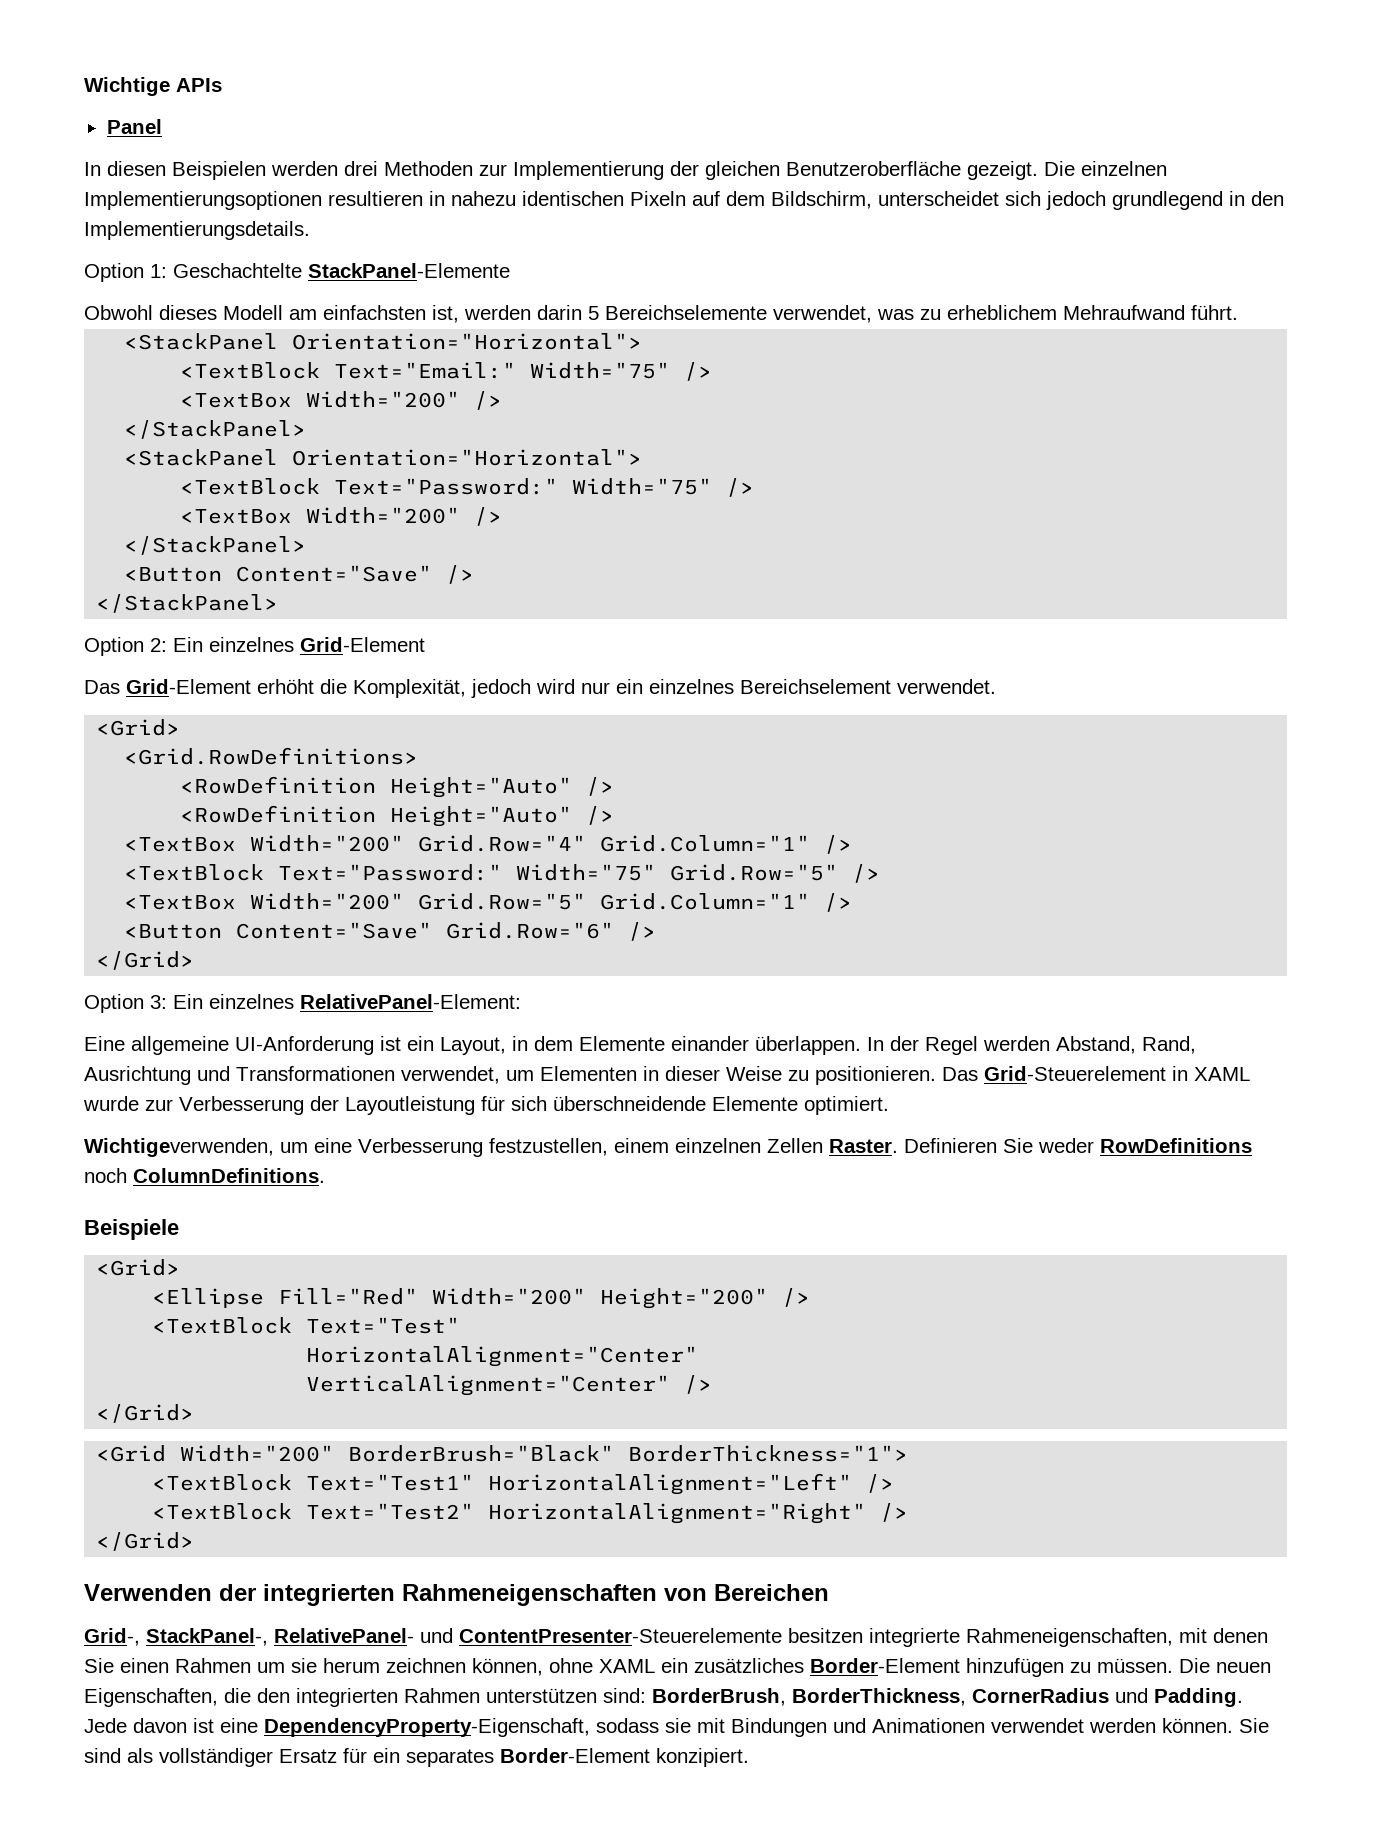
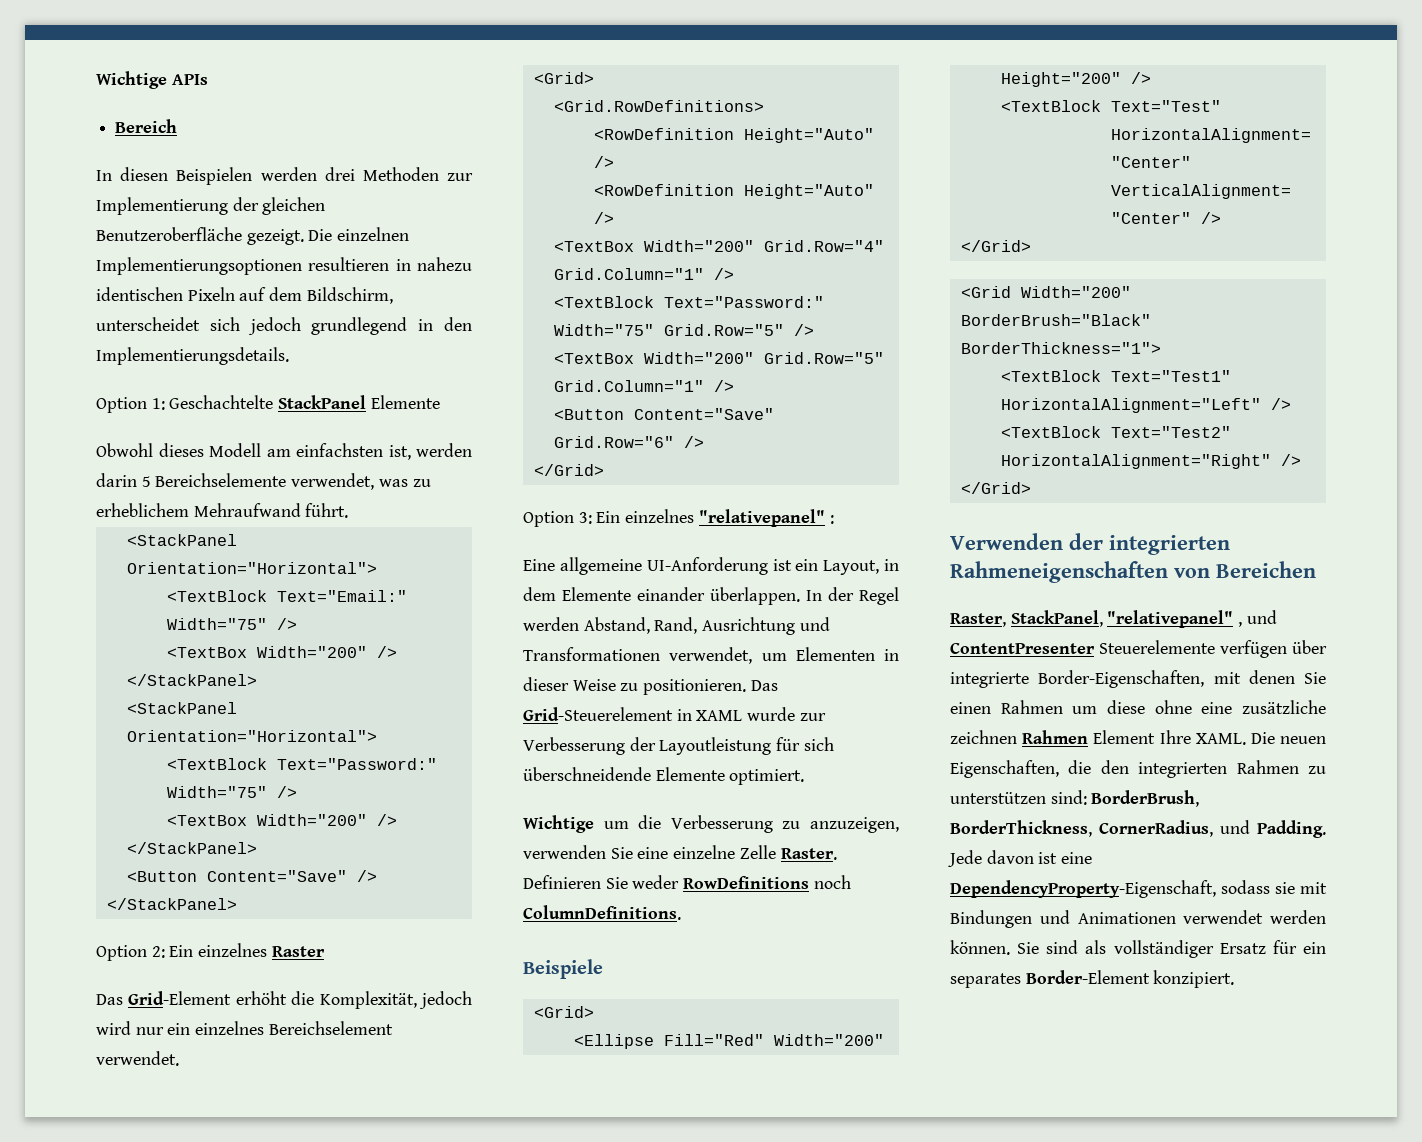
- Panel
+ Bereich
- Option 1: Geschachtelte StackPanel-Elemente
+ Option 1: Geschachtelte StackPanel Elemente
- Option 2: Ein einzelnes Grid-Element
+ Option 2: Ein einzelnes Raster
- Option 3: Ein einzelnes RelativePanel-Element:
+ Option 3: Ein einzelnes "relativepanel" :
- Wichtigeverwenden, um eine Verbesserung festzustellen, einem einzelnen Zellen Raster.
+ Wichtige um die Verbesserung zu anzuzeigen, verwenden Sie eine einzelne Zelle Raster.
- Grid-, StackPanel-, RelativePanel- und ContentPresenter-Steuerelemente besitzen integrierte Rahmeneigenschaften, mit denen Sie einen Rahmen um sie herum zeichnen können, ohne XAML ein zusätzliches Border-Element hinzufügen zu müssen.
+ Raster, StackPanel, "relativepanel" , und ContentPresenter Steuerelemente verfügen über integrierte Border-Eigenschaften, mit denen Sie einen Rahmen um diese ohne eine zusätzliche zeichnen Rahmen Element Ihre XAML.
- Die neuen Eigenschaften, die den integrierten Rahmen unterstützen sind: BorderBrush, BorderThickness, CornerRadius und Padding.
+ Die neuen Eigenschaften, die den integrierten Rahmen zu unterstützen sind: BorderBrush, BorderThickness, CornerRadius, und Padding.

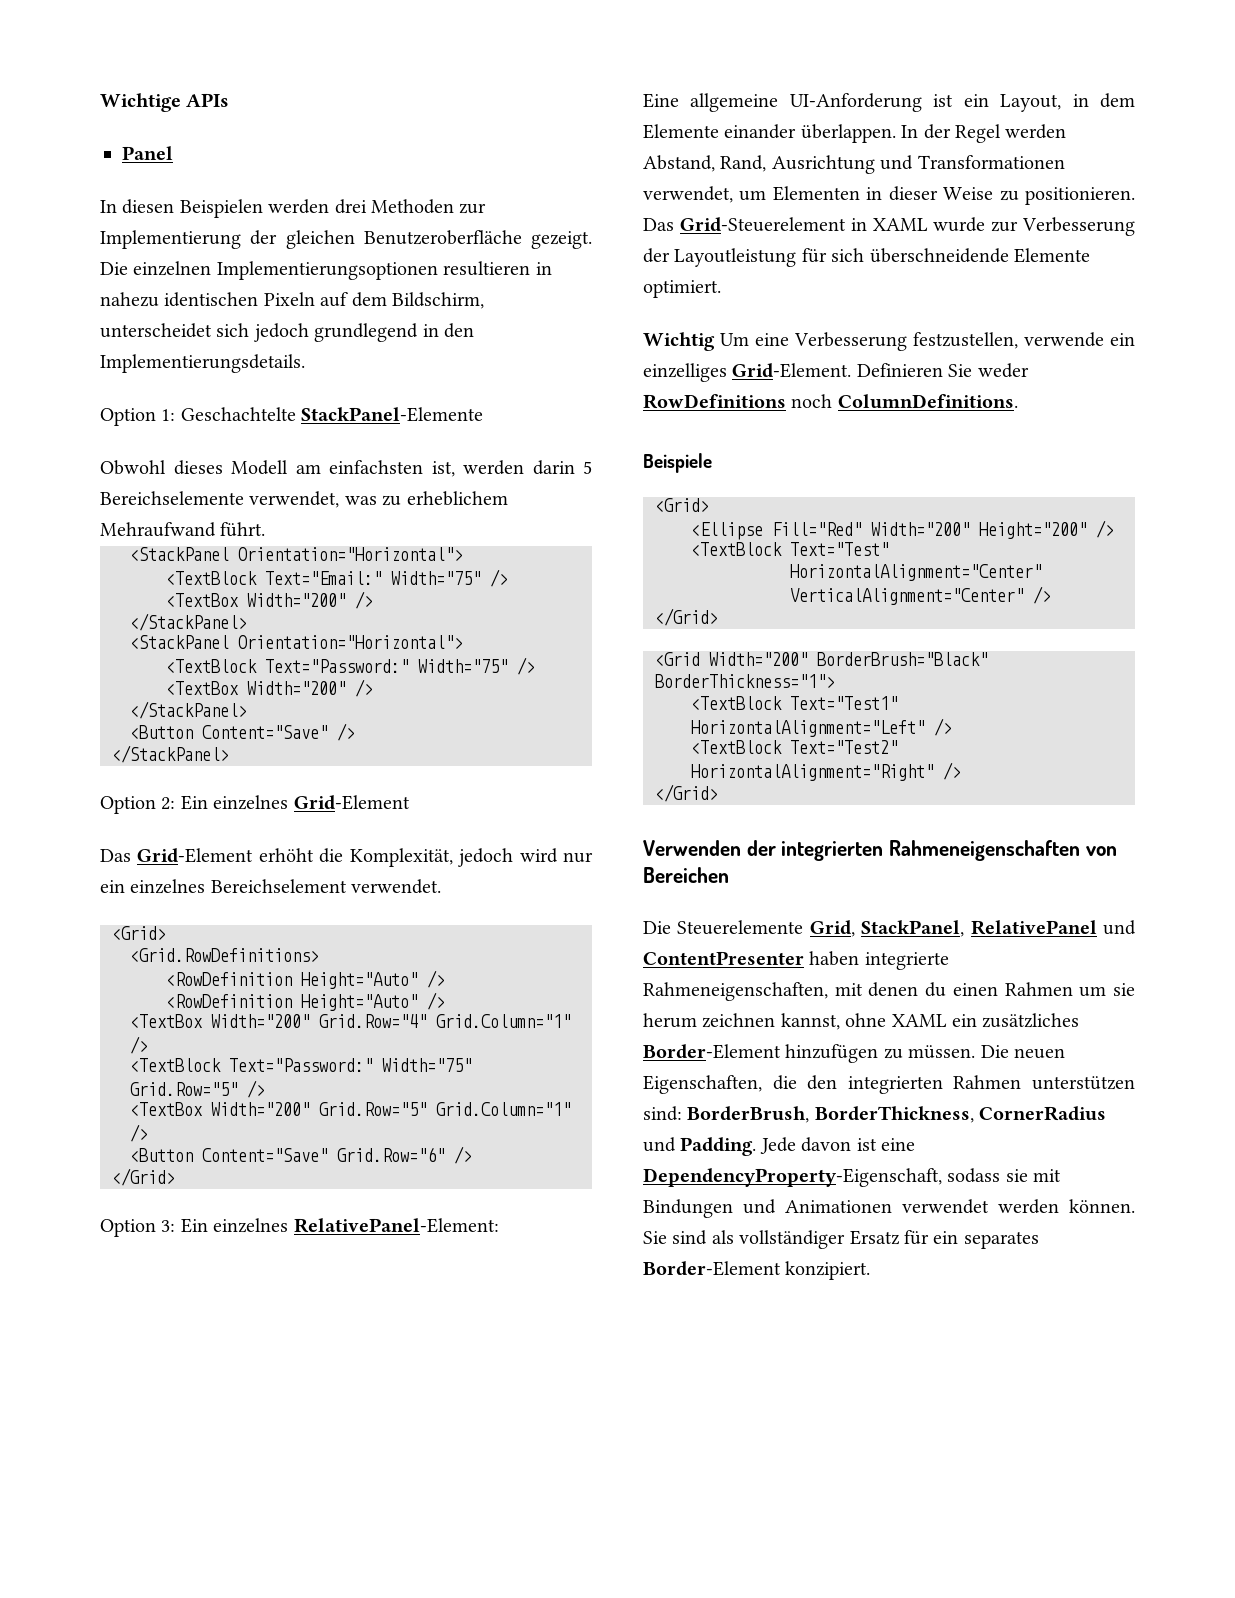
- Bereich
+ Panel
- Option 1: Geschachtelte StackPanel Elemente
+ Option 1: Geschachtelte StackPanel-Elemente
- Option 2: Ein einzelnes Raster
+ Option 2: Ein einzelnes Grid-Element
- Option 3: Ein einzelnes "relativepanel" :
+ Option 3: Ein einzelnes RelativePanel-Element:
- Wichtige um die Verbesserung zu anzuzeigen, verwenden Sie eine einzelne Zelle Raster.
+ Wichtig Um eine Verbesserung festzustellen, verwende ein einzelliges Grid-Element.
- Raster, StackPanel, "relativepanel" , und ContentPresenter Steuerelemente verfügen über integrierte Border-Eigenschaften, mit denen Sie einen Rahmen um diese ohne eine zusätzliche zeichnen Rahmen Element Ihre XAML.
+ Die Steuerelemente Grid, StackPanel, RelativePanel und ContentPresenter haben integrierte Rahmeneigenschaften, mit denen du einen Rahmen um sie herum zeichnen kannst, ohne XAML ein zusätzliches Border-Element hinzufügen zu müssen.
- Die neuen Eigenschaften, die den integrierten Rahmen zu unterstützen sind: BorderBrush, BorderThickness, CornerRadius, und Padding.
+ Die neuen Eigenschaften, die den integrierten Rahmen unterstützen sind: BorderBrush, BorderThickness, CornerRadius und Padding.

